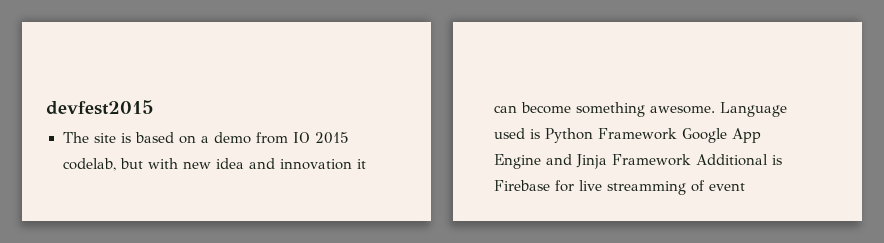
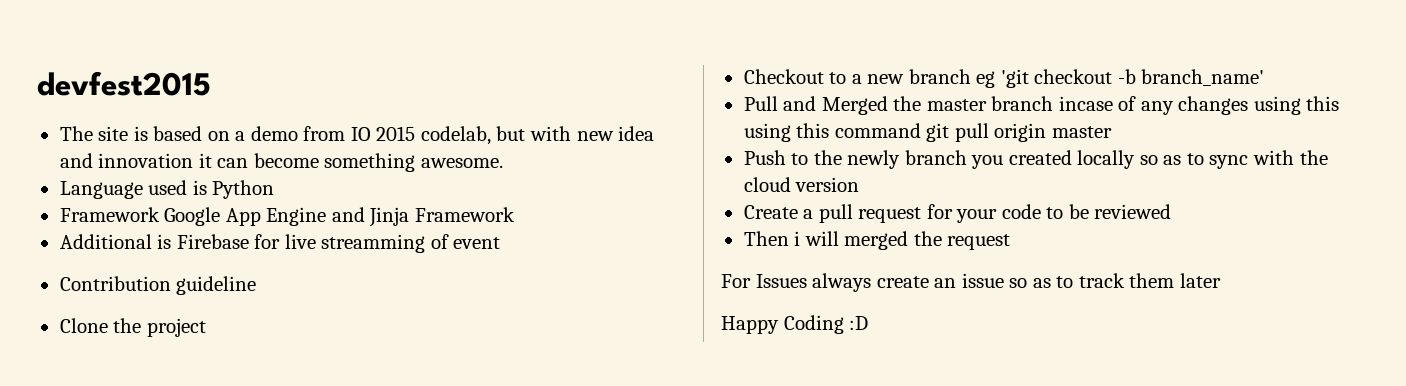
- The site is based on a demo from IO 2015 codelab, but with new idea and innovation it can become something awesome. Language used is Python Framework Google App Engine and Jinja Framework Additional is Firebase for live streamming of event
+ The site is based on a demo from IO 2015 codelab, but with new idea and innovation it can become something awesome.
+ Language used is Python
+ Framework Google App Engine and Jinja Framework
+ Additional is Firebase for live streamming of event
+ Contribution guideline
+ Clone the project
+ Checkout to a new branch eg 'git checkout -b branch_name'
+ Pull and Merged the master branch incase of any changes using this using this command git pull origin master
+ Push to the newly branch you created locally so as to sync with the cloud version
+ Create a pull request for your code to be reviewed
+ Then i will merged the request
+ For Issues always create an issue so as to track them later
+ Happy Coding :D

